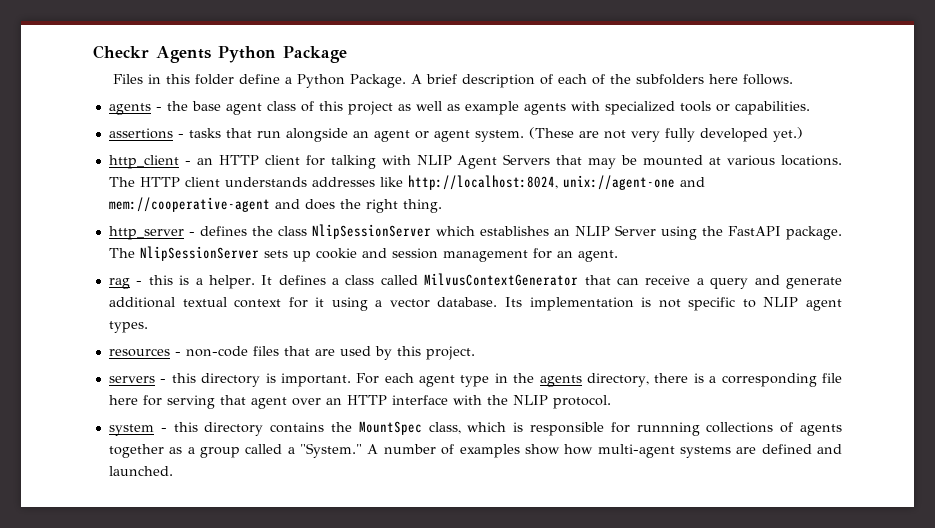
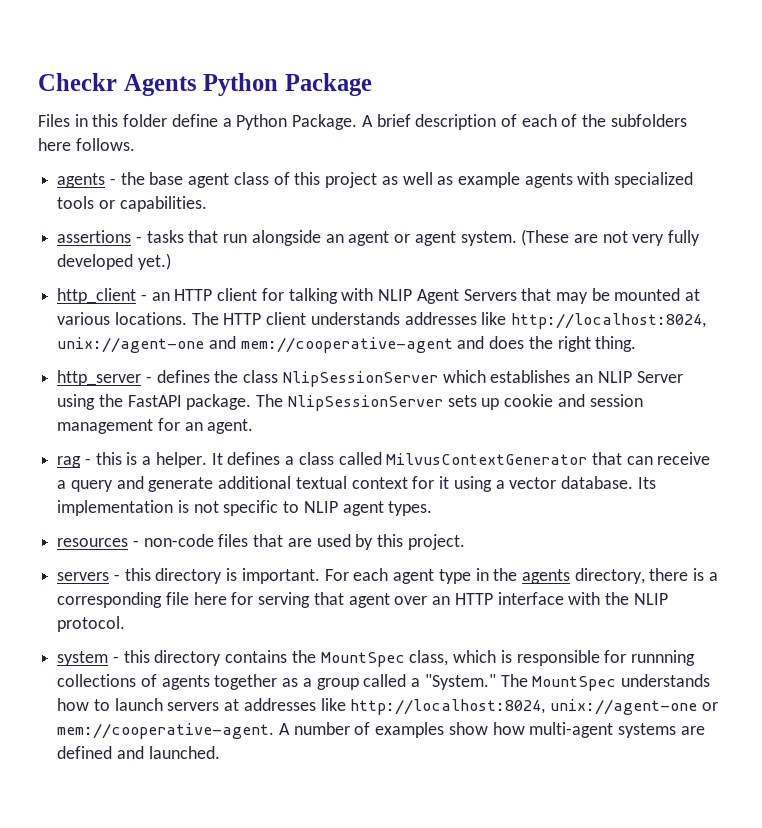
+ The MountSpec understands how to launch servers at addresses like http://localhost:8024, unix://agent-one or mem://cooperative-agent.

